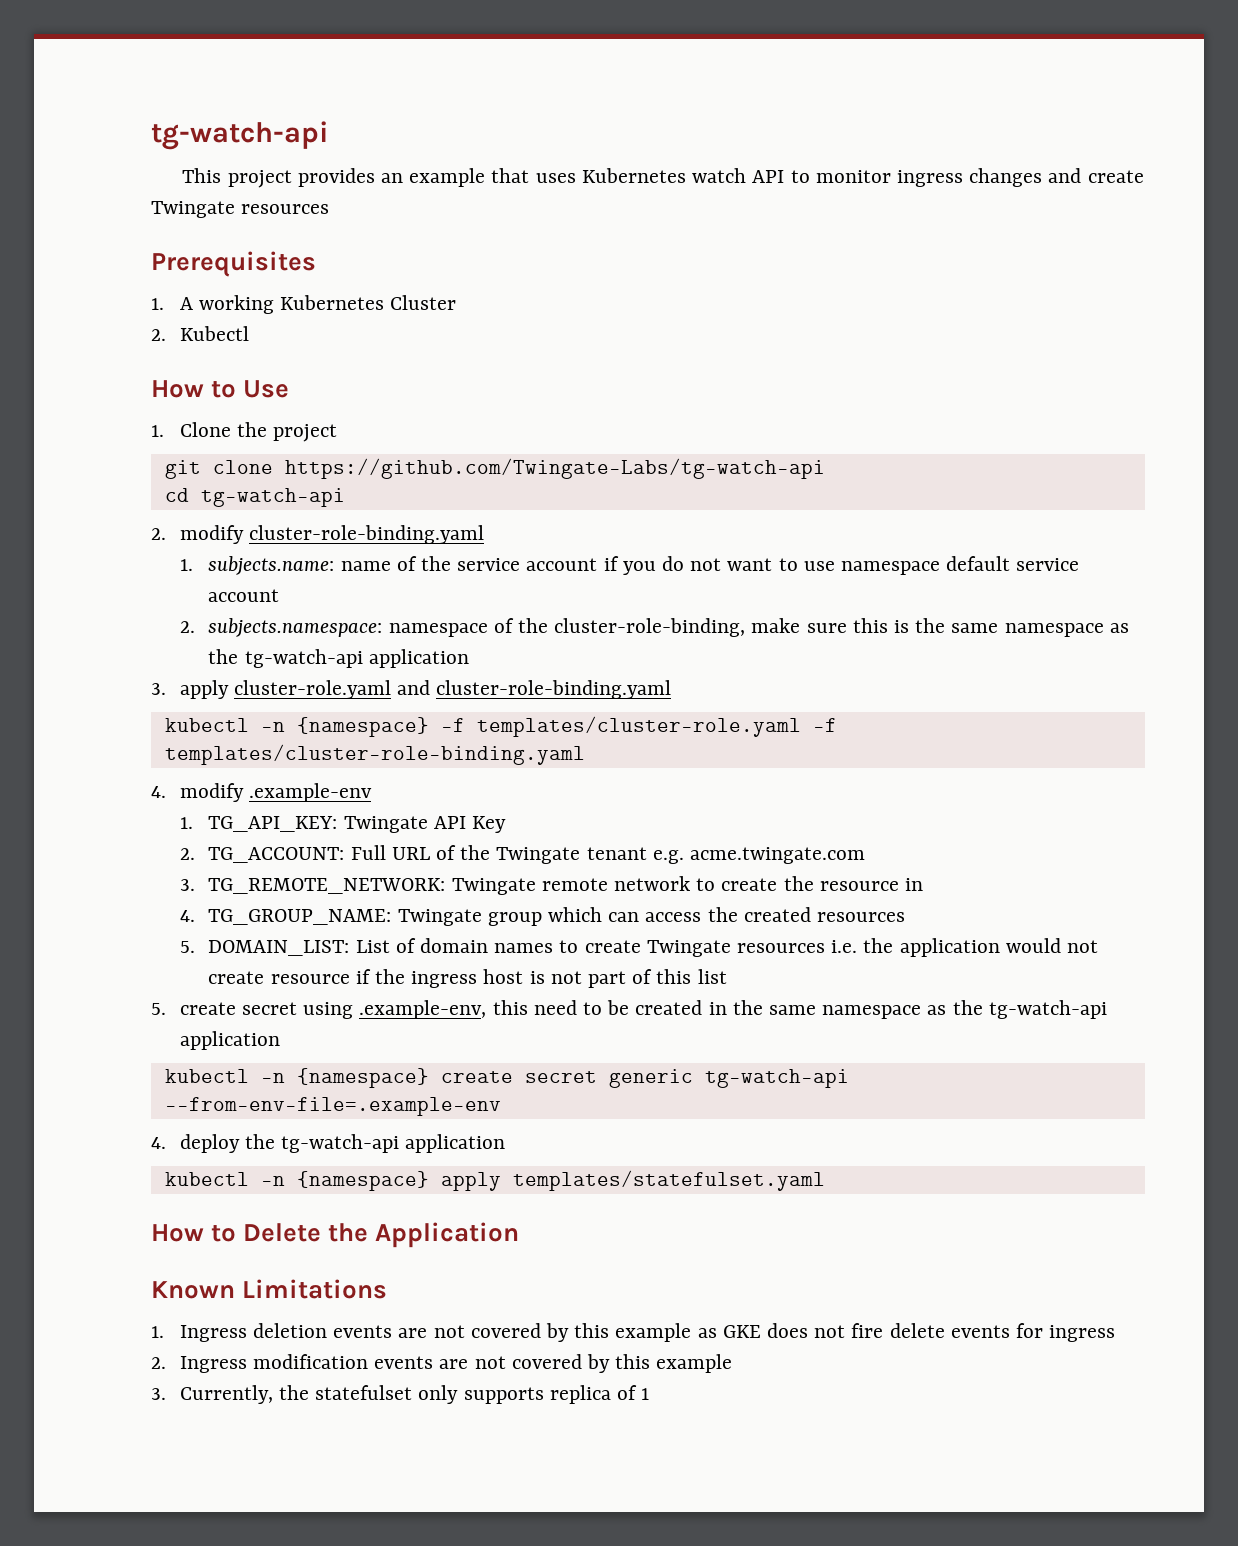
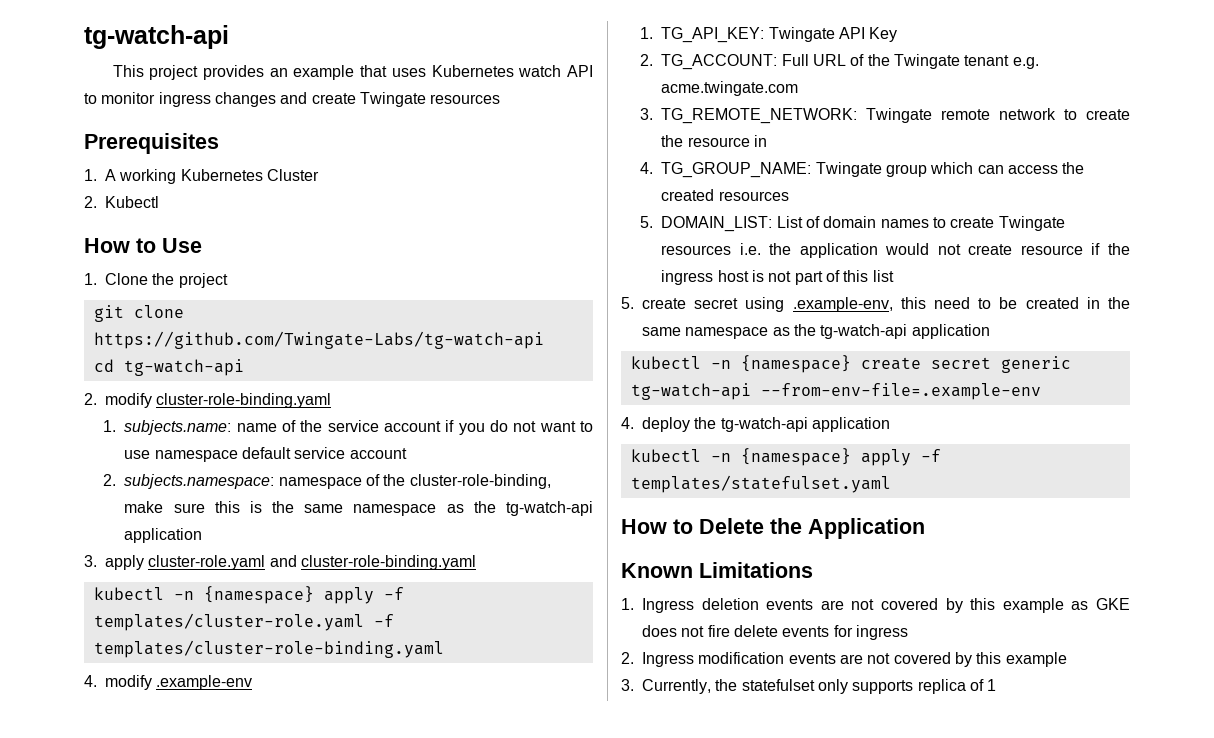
- kubectl -n {namespace} -f templates/cluster-role.yaml -f templates/cluster-role-binding.yaml
+ kubectl -n {namespace} apply -f templates/cluster-role.yaml -f templates/cluster-role-binding.yaml
- kubectl -n {namespace} apply templates/statefulset.yaml
+ kubectl -n {namespace} apply -f templates/statefulset.yaml

